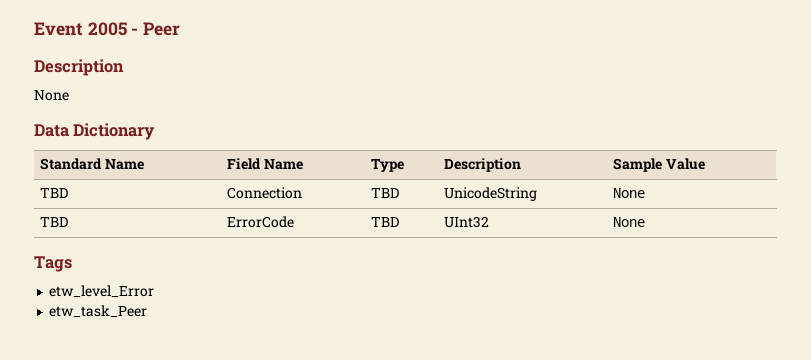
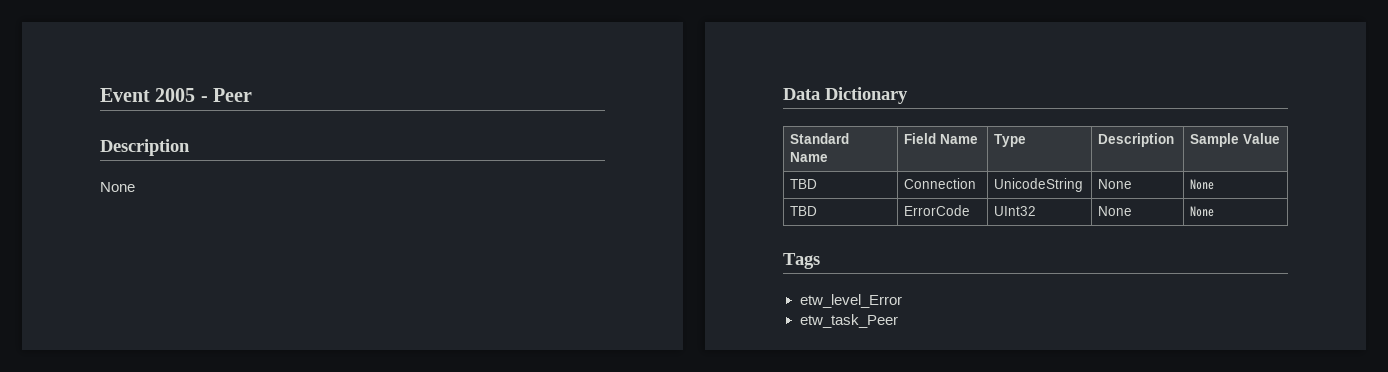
- TBD | Connection | TBD | UnicodeString | None
+ TBD | Connection | UnicodeString | None | None
- TBD | ErrorCode | TBD | UInt32 | None
+ TBD | ErrorCode | UInt32 | None | None

